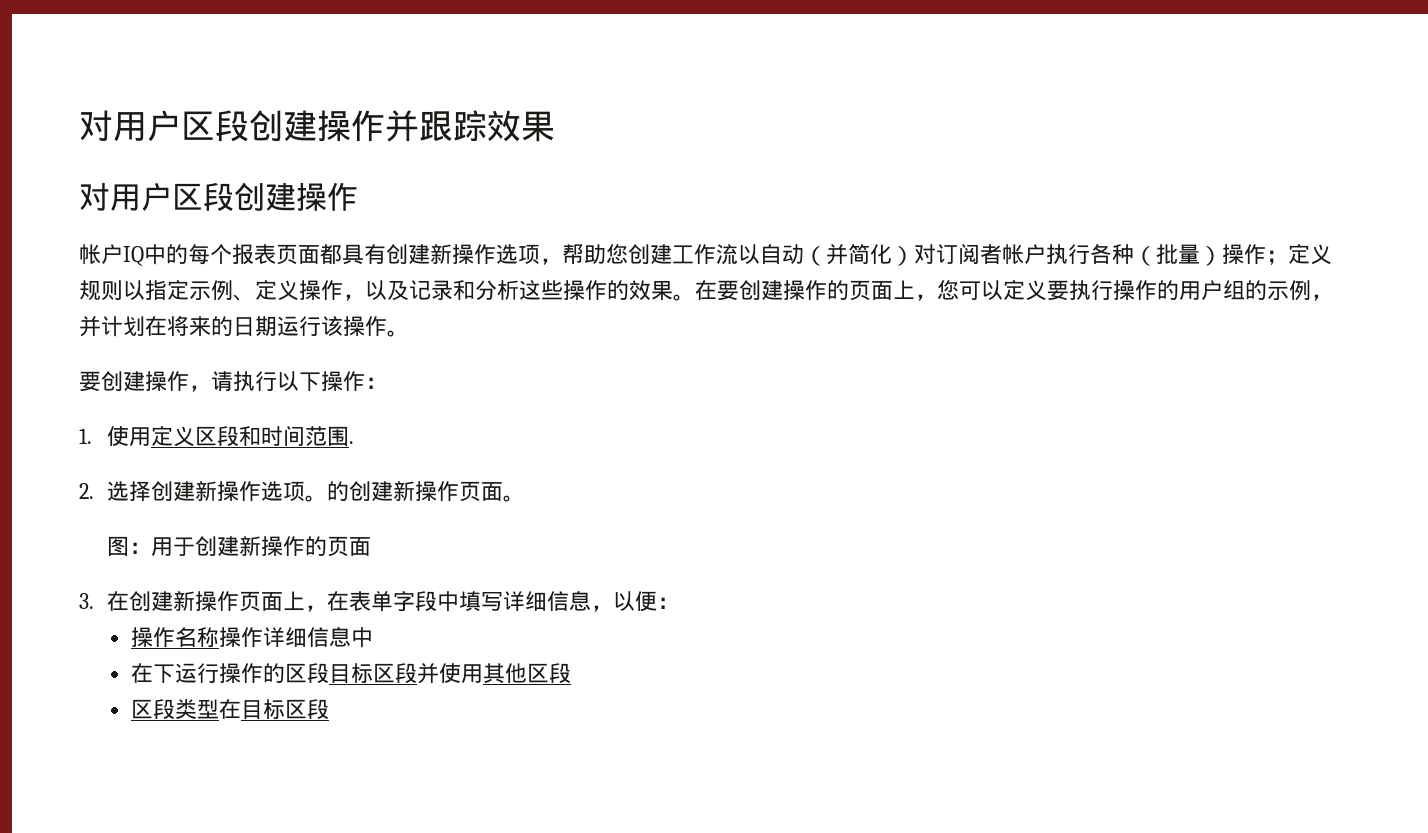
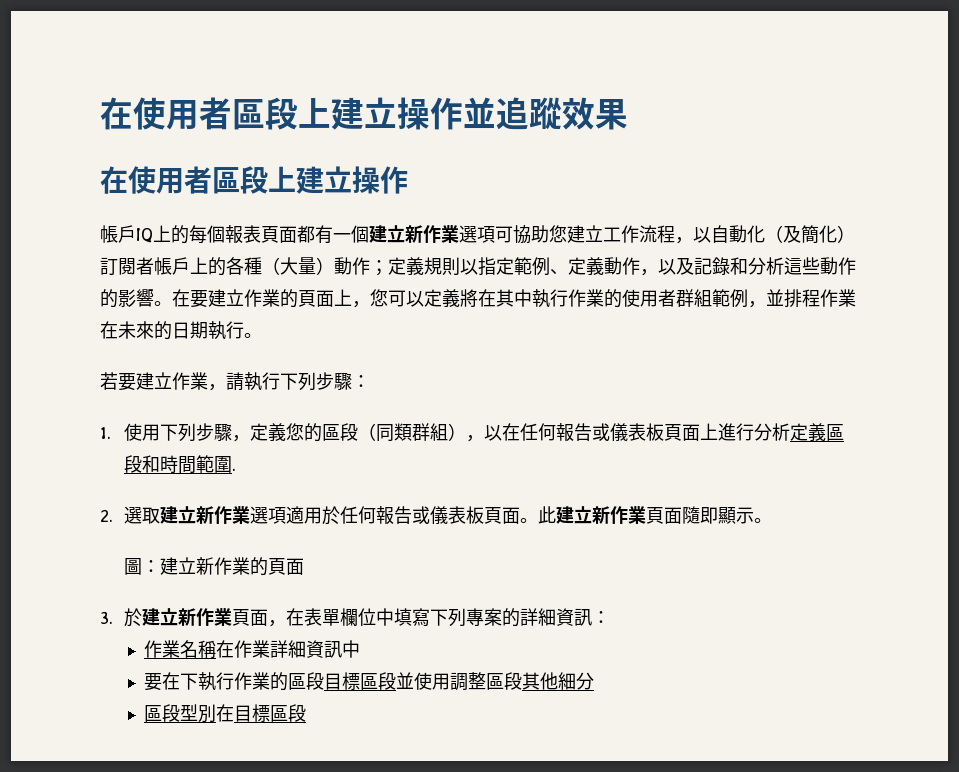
- 对用户区段创建操作并跟踪效果
- 对用户区段创建操作
- 帐户IQ中的每个报表页面都具有创建新操作选项，帮助您创建工作流以自动（并简化）对订阅者帐户执行各种（批量）操作；定义规则以指定示例、定义操作，以及记录和分析这些操作的效果。在要创建操作的页面上，您可以定义要执行操作的用户组的示例，并计划在将来的日期运行该操作。
- 要创建操作，请执行以下操作：
- 1.使用定义区段和时间范围.
- 2.选择创建新操作选项。的创建新操作页面。
- 图：用于创建新操作的页面
- 3.在创建新操作页面上，在表单字段中填写详细信息，以便：
- 操作名称操作详细信息中
- 在下运行操作的区段目标区段并使用其他区段
- 区段类型在目标区段
+ 在使用者區段上建立操作並追蹤效果
+ 在使用者區段上建立操作
+ 帳戶IQ上的每個報表頁面都有一個建立新作業選項可協助您建立工作流程，以自動化（及簡化）訂閱者帳戶上的各種（大量）動作；定義規則以指定範例、定義動作，以及記錄和分析這些動作的影響。在要建立作業的頁面上，您可以定義將在其中執行作業的使用者群組範例，並排程作業在未來的日期執行。
+ 若要建立作業，請執行下列步驟：
+ 1.使用下列步驟，定義您的區段（同類群組），以在任何報告或儀表板頁面上進行分析定義區段和時間範圍.
+ 2.選取建立新作業選項適用於任何報告或儀表板頁面。此建立新作業頁面隨即顯示。
+ 圖：建立新作業的頁面
+ 3.於建立新作業頁面，在表單欄位中填寫下列專案的詳細資訊：
+ 作業名稱在作業詳細資訊中
+ 要在下執行作業的區段目標區段並使用調整區段其他細分
+ 區段型別在目標區段

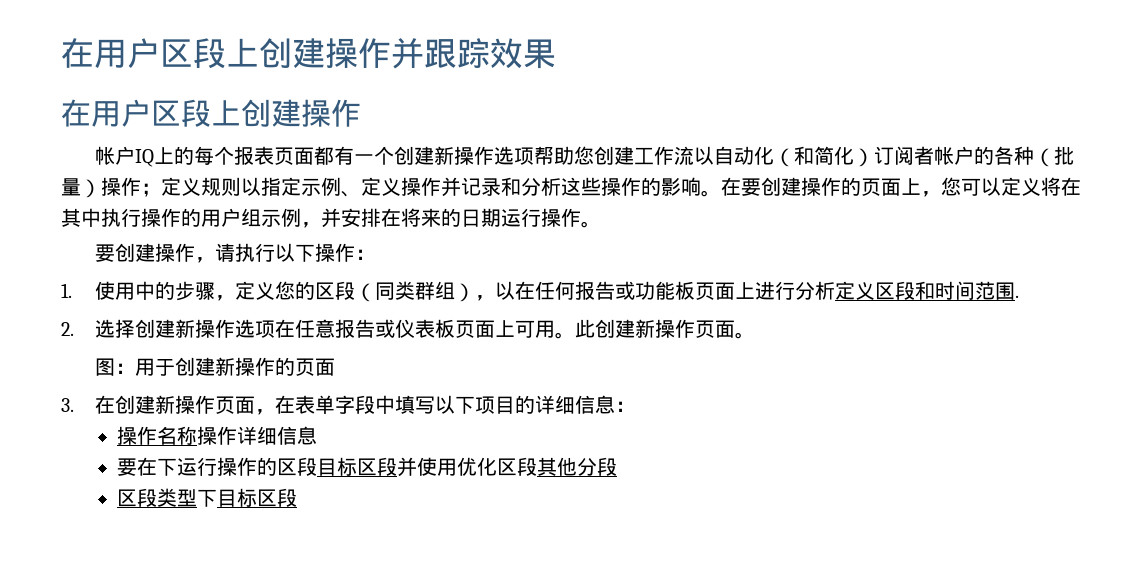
- 在使用者區段上建立操作並追蹤效果
- 在使用者區段上建立操作
+ 在用户区段上创建操作并跟踪效果
+ 在用户区段上创建操作
- 帳戶IQ上的每個報表頁面都有一個建立新作業選項可協助您建立工作流程，以自動化（及簡化）訂閱者帳戶上的各種（大量）動作；定義規則以指定範例、定義動作，以及記錄和分析這些動作的影響。在要建立作業的頁面上，您可以定義將在其中執行作業的使用者群組範例，並排程作業在未來的日期執行。
- 若要建立作業，請執行下列步驟：
- 1.使用下列步驟，定義您的區段（同類群組），以在任何報告或儀表板頁面上進行分析定義區段和時間範圍.
- 2.選取建立新作業選項適用於任何報告或儀表板頁面。此建立新作業頁面隨即顯示。
- 圖：建立新作業的頁面
- 3.於建立新作業頁面，在表單欄位中填寫下列專案的詳細資訊：
- 作業名稱在作業詳細資訊中
- 要在下執行作業的區段目標區段並使用調整區段其他細分
- 區段型別在目標區段
+ 帐户IQ上的每个报表页面都有一个创建新操作选项帮助您创建工作流以自动化（和简化）订阅者帐户的各种（批量）操作；定义规则以指定示例、定义操作并记录和分析这些操作的影响。在要创建操作的页面上，您可以定义将在其中执行操作的用户组示例，并安排在将来的日期运行操作。
+ 要创建操作，请执行以下操作：
+ 1.使用中的步骤，定义您的区段（同类群组），以在任何报告或功能板页面上进行分析定义区段和时间范围.
+ 2.选择创建新操作选项在任意报告或仪表板页面上可用。此创建新操作页面。
+ 图：用于创建新操作的页面
+ 3.在创建新操作页面，在表单字段中填写以下项目的详细信息：
+ 操作名称操作详细信息
+ 要在下运行操作的区段目标区段并使用优化区段其他分段
+ 区段类型下目标区段

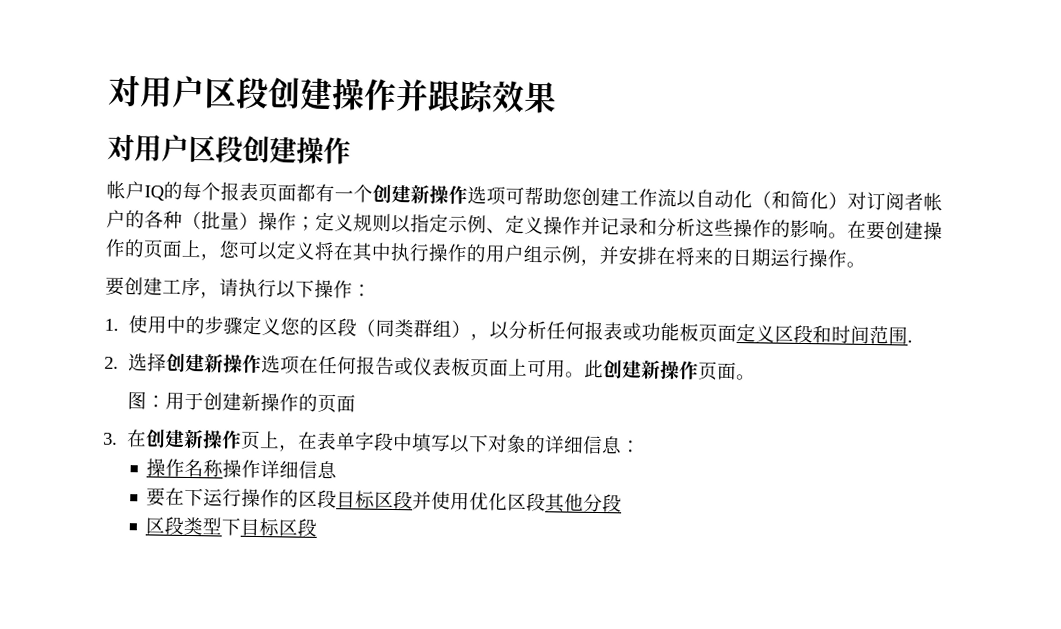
- 在用户区段上创建操作并跟踪效果
- 在用户区段上创建操作
+ 对用户区段创建操作并跟踪效果
+ 对用户区段创建操作
- 帐户IQ上的每个报表页面都有一个创建新操作选项帮助您创建工作流以自动化（和简化）订阅者帐户的各种（批量）操作；定义规则以指定示例、定义操作并记录和分析这些操作的影响。
+ 帐户IQ的每个报表页面都有一个创建新操作选项可帮助您创建工作流以自动化（和简化）对订阅者帐户的各种（批量）操作；定义规则以指定示例、定义操作并记录和分析这些操作的影响。
- 要创建操作，请执行以下操作：
+ 要创建工序，请执行以下操作：
- 1.使用中的步骤，定义您的区段（同类群组），以在任何报告或功能板页面上进行分析定义区段和时间范围.
+ 1.使用中的步骤定义您的区段（同类群组），以分析任何报表或功能板页面定义区段和时间范围.
- 2.选择创建新操作选项在任意报告或仪表板页面上可用。
+ 2.选择创建新操作选项在任何报告或仪表板页面上可用。
- 3.在创建新操作页面，在表单字段中填写以下项目的详细信息：
+ 3.在创建新操作页上，在表单字段中填写以下对象的详细信息：

